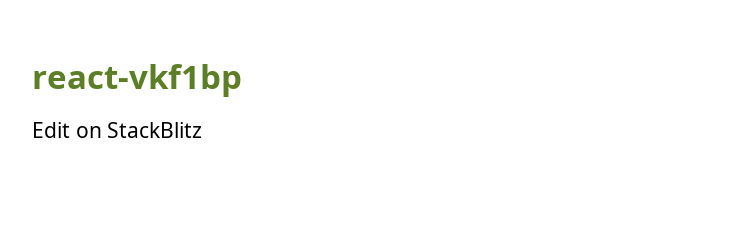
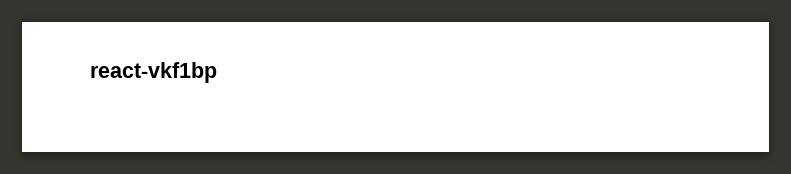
- Edit on StackBlitz

